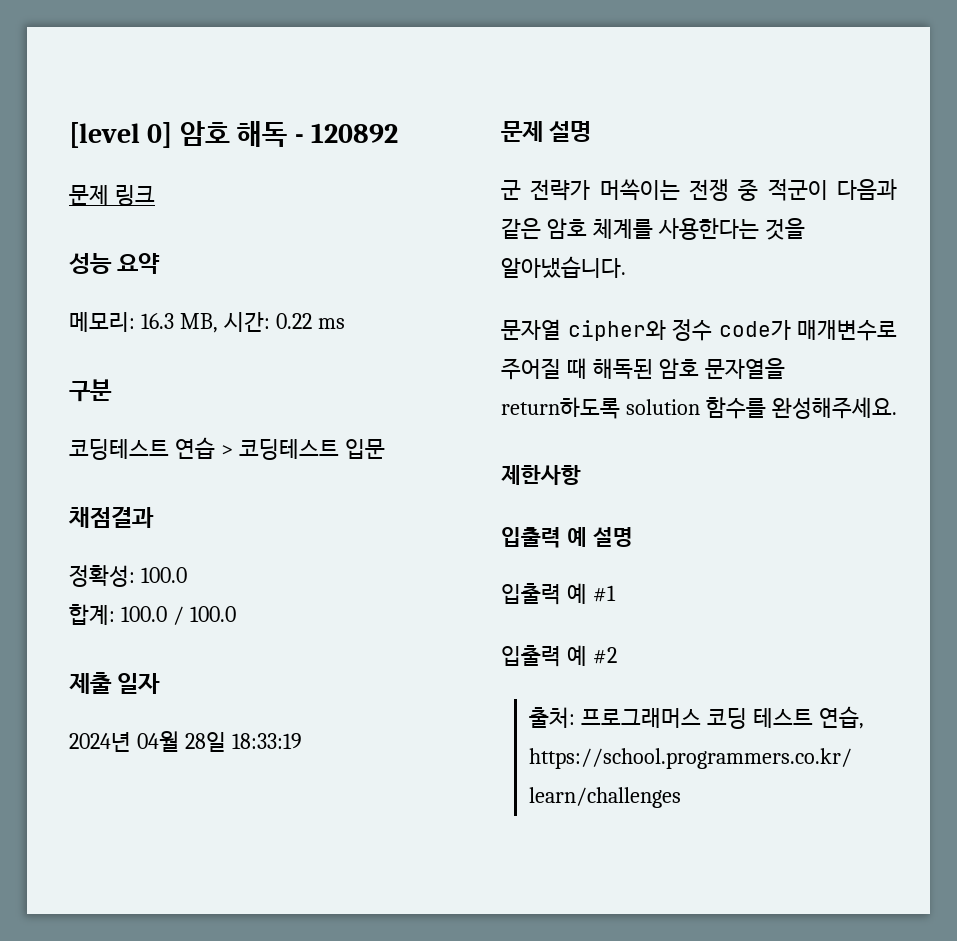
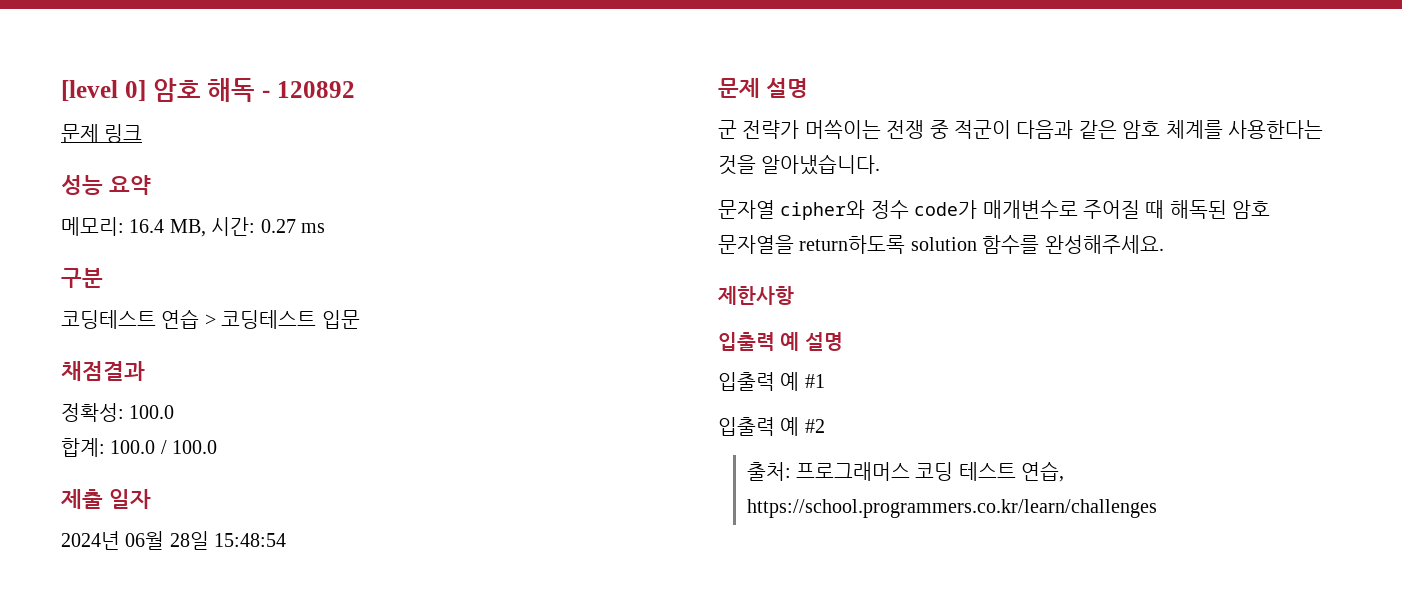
- 메모리: 16.3 MB, 시간: 0.22 ms
+ 메모리: 16.4 MB, 시간: 0.27 ms
- 2024년 04월 28일 18:33:19
+ 2024년 06월 28일 15:48:54

